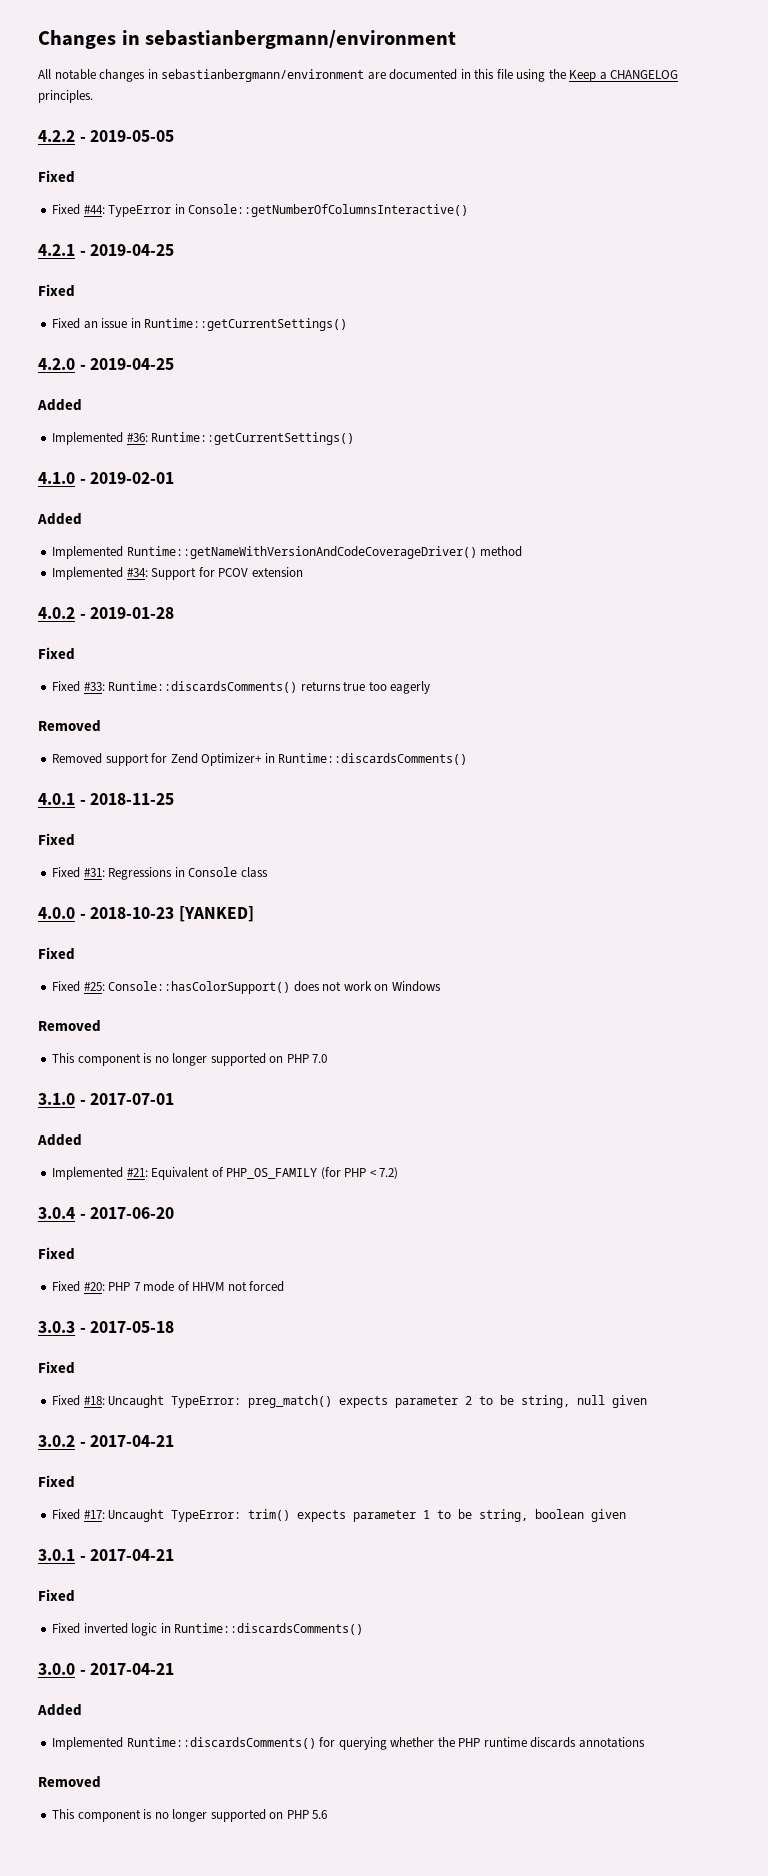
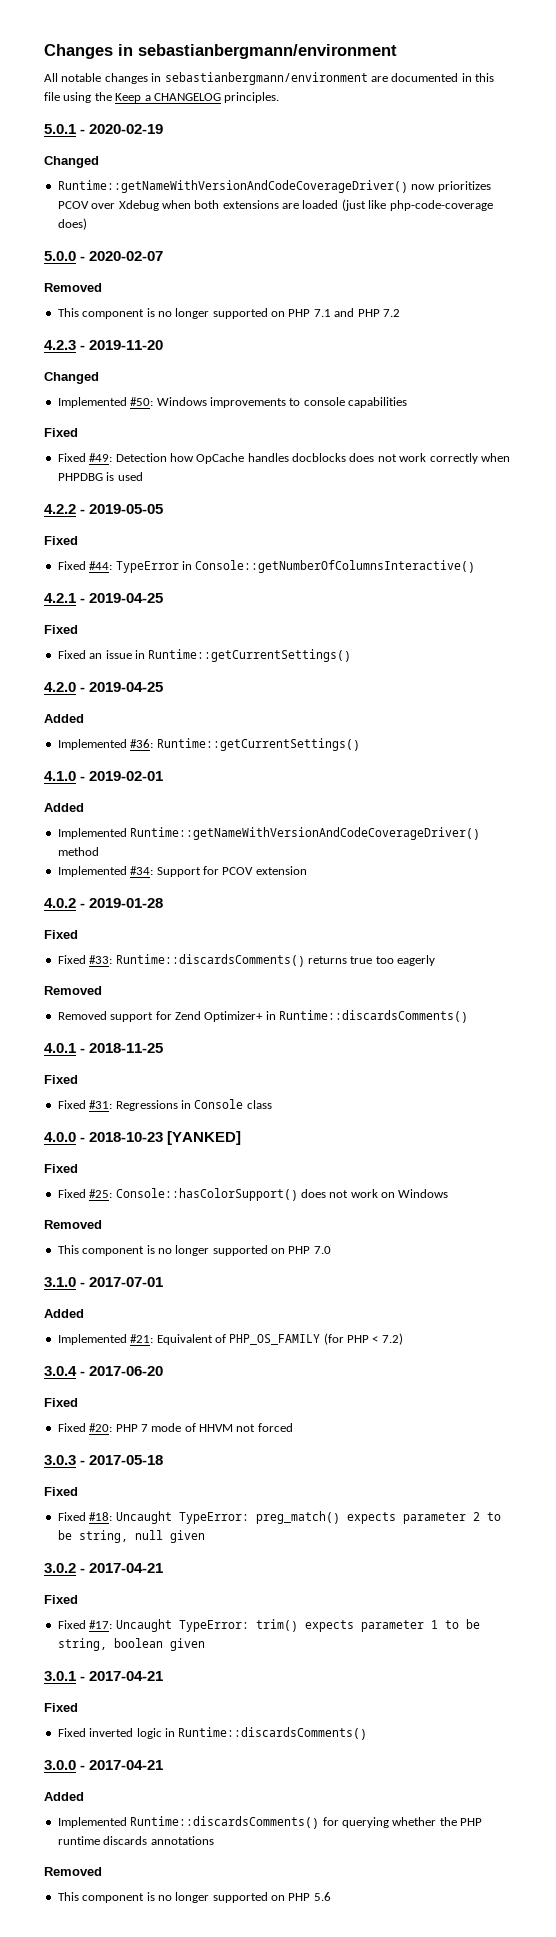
+ 5.0.1 - 2020-02-19
+ Changed
+ Runtime::getNameWithVersionAndCodeCoverageDriver() now prioritizes PCOV over Xdebug when both extensions are loaded (just like php-code-coverage does)
+ 5.0.0 - 2020-02-07
+ Removed
+ This component is no longer supported on PHP 7.1 and PHP 7.2
+ 4.2.3 - 2019-11-20
+ Changed
+ Implemented #50: Windows improvements to console capabilities
+ Fixed
+ Fixed #49: Detection how OpCache handles docblocks does not work correctly when PHPDBG is used

